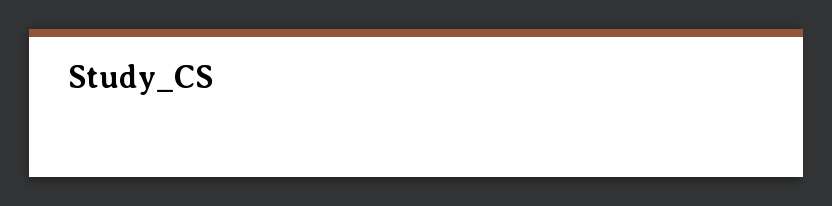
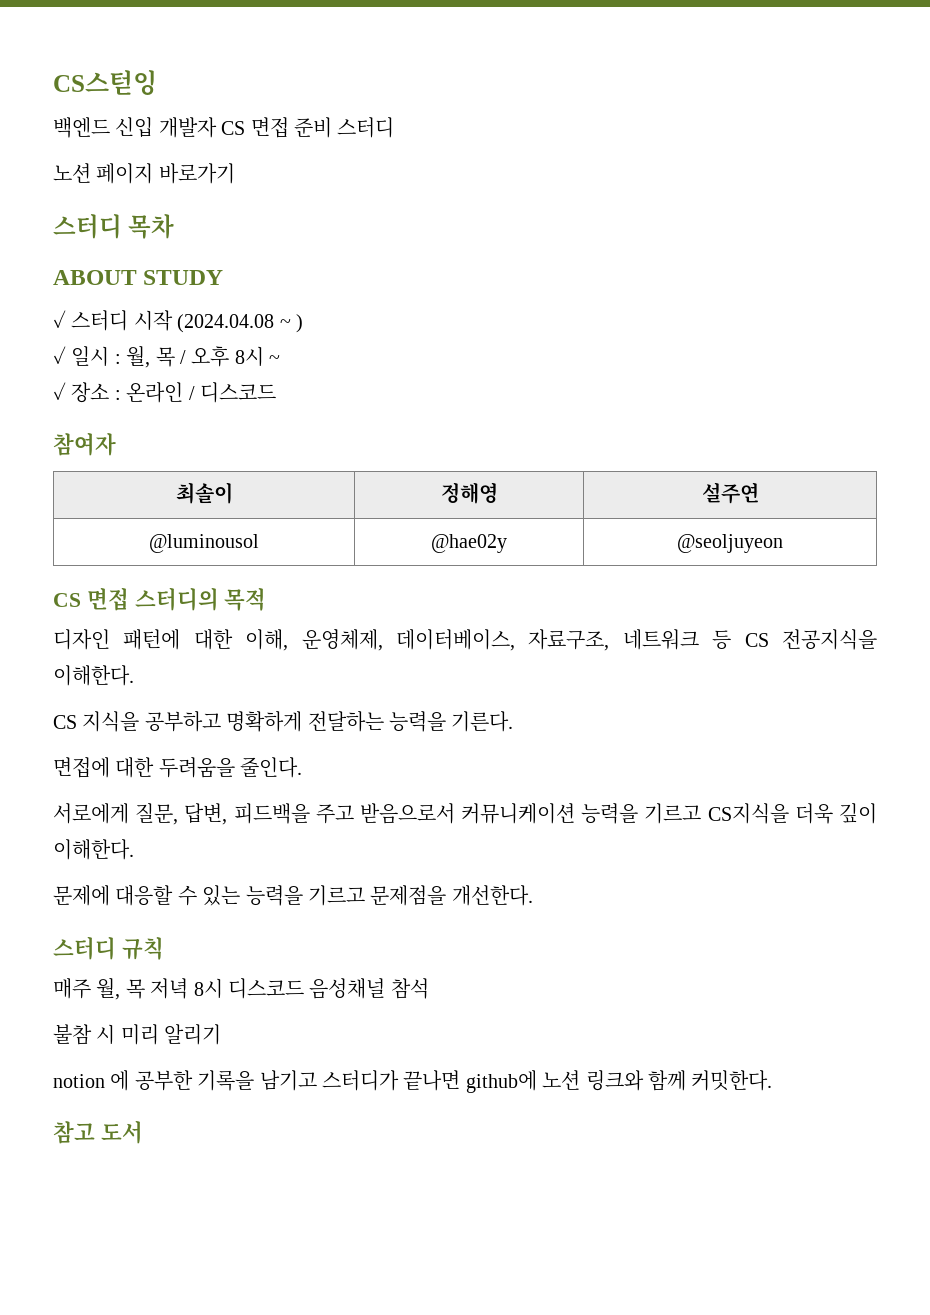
- Study_CS
+ CS스턷잉
+ 백엔드 신입 개발자 CS 면접 준비 스터디
+ 노션 페이지 바로가기
+ 스터디 목차
+ ABOUT STUDY
+ ✓ 스터디 시작 (2024.04.08 ~ )
+ ✓ 일시 : 월, 목 / 오후 8시 ~
+ ✓ 장소 : 온라인 / 디스코드
+ 참여자
+ 최솔이 | 정해영 | 설주연
+ @luminousol | @hae02y | @seoljuyeon
+ CS 면접 스터디의 목적
+ 디자인 패턴에 대한 이해, 운영체제, 데이터베이스, 자료구조, 네트워크 등 CS 전공지식을 이해한다.
+ CS 지식을 공부하고 명확하게 전달하는 능력을 기른다.
+ 면접에 대한 두려움을 줄인다.
+ 서로에게 질문, 답변, 피드백을 주고 받음으로서 커뮤니케이션 능력을 기르고 CS지식을 더욱 깊이 이해한다.
+ 문제에 대응할 수 있는 능력을 기르고 문제점을 개선한다.
+ 스터디 규칙
+ 매주 월, 목 저녁 8시 디스코드 음성채널 참석
+ 불참 시 미리 알리기
+ notion 에 공부한 기록을 남기고 스터디가 끝나면 github에 노션 링크와 함께 커밋한다.
+ 참고 도서

